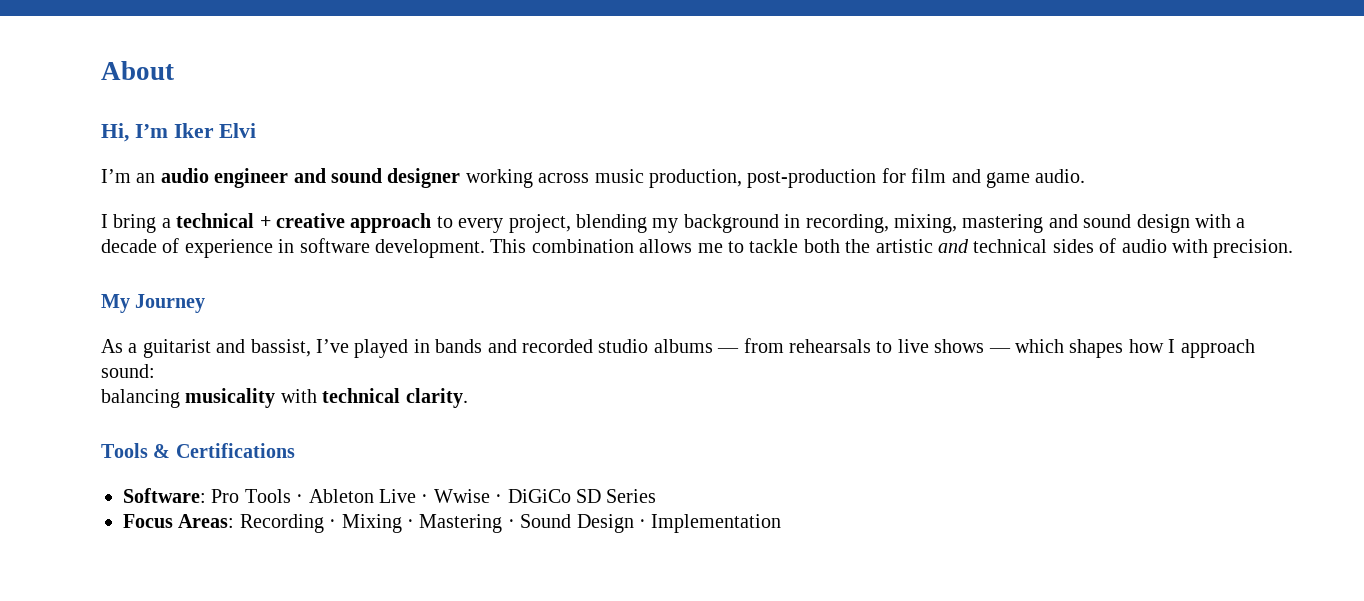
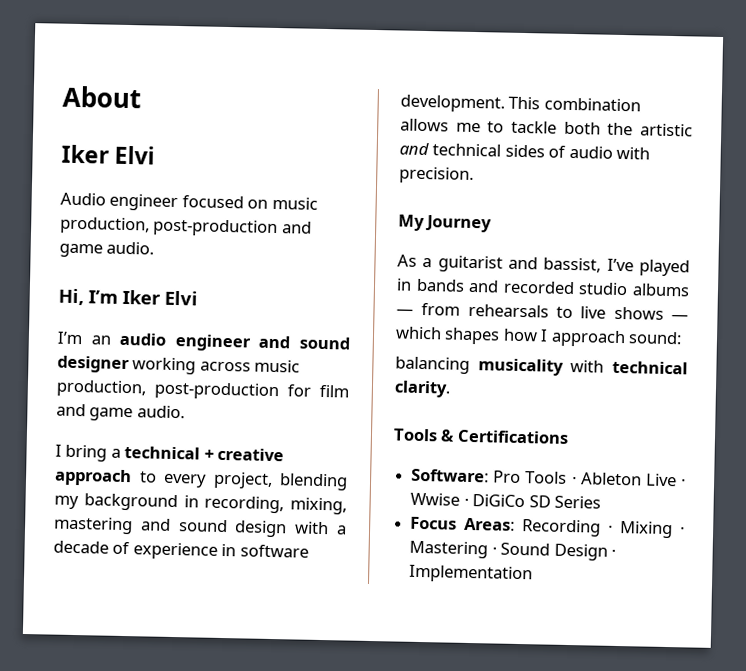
  About
+ Iker Elvi
+ Audio engineer focused on music production, post-production and game audio.

